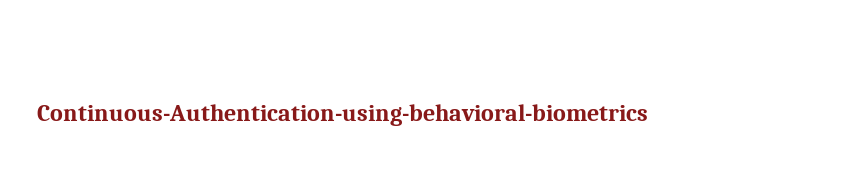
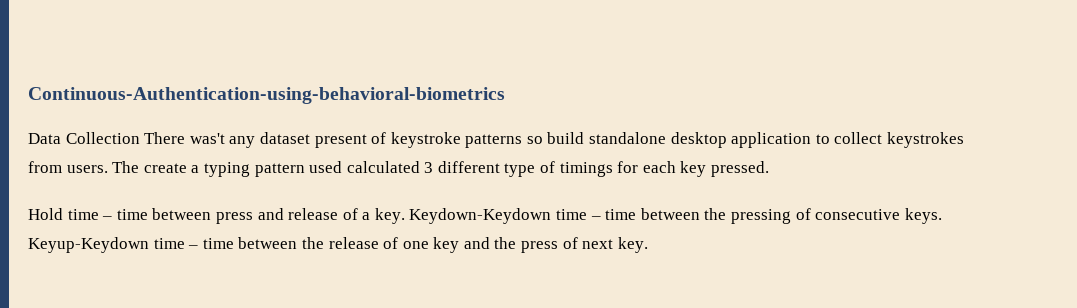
+ Data Collection There was't any dataset present of keystroke patterns so build standalone desktop application to collect keystrokes from users. The create a typing pattern used calculated 3 different type of timings for each key pressed.
+ Hold time – time between press and release of a key. Keydown-Keydown time – time between the pressing of consecutive keys. Keyup-Keydown time – time between the release of one key and the press of next key.

